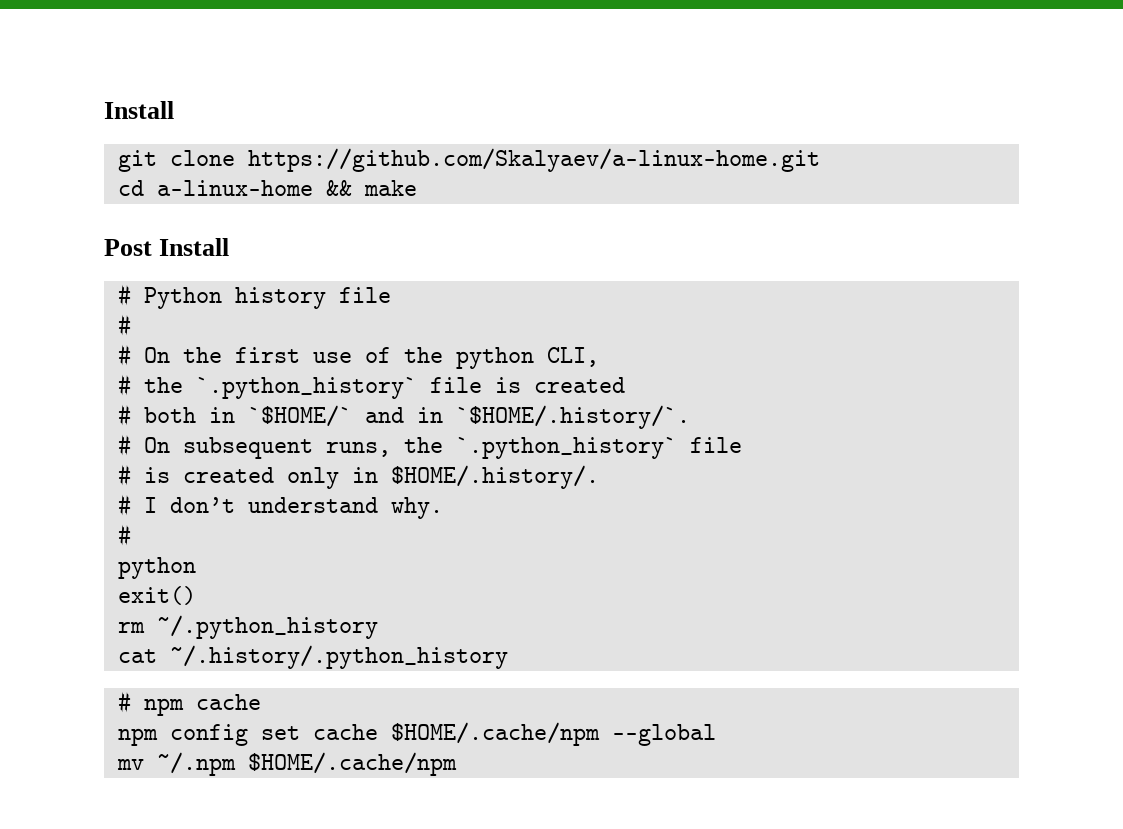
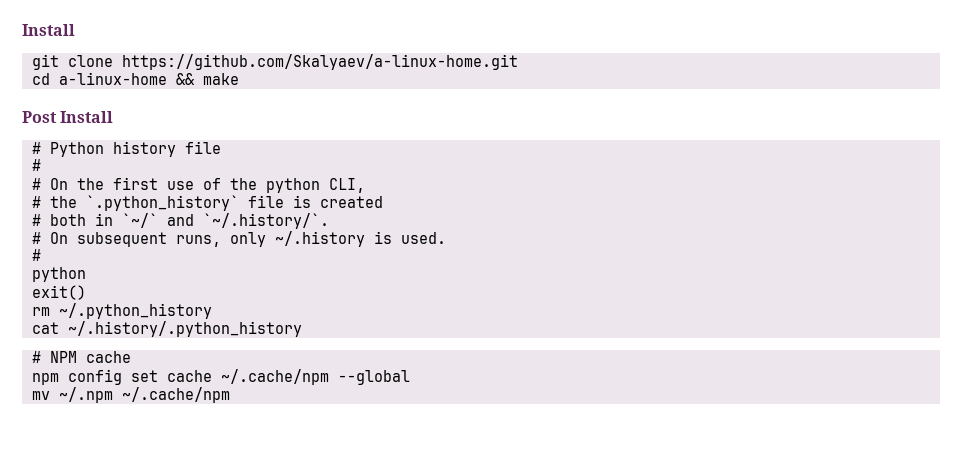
- # both in `$HOME/` and in `$HOME/.history/`.
+ # both in `~/` and `~/.history/`.
- # On subsequent runs, the `.python_history` file
- # is created only in $HOME/.history/.
- # I don’t understand why.
+ # On subsequent runs, only ~/.history is used.
- # npm cache
+ # NPM cache
- npm config set cache $HOME/.cache/npm --global
+ npm config set cache ~/.cache/npm --global
- mv ~/.npm $HOME/.cache/npm
+ mv ~/.npm ~/.cache/npm

